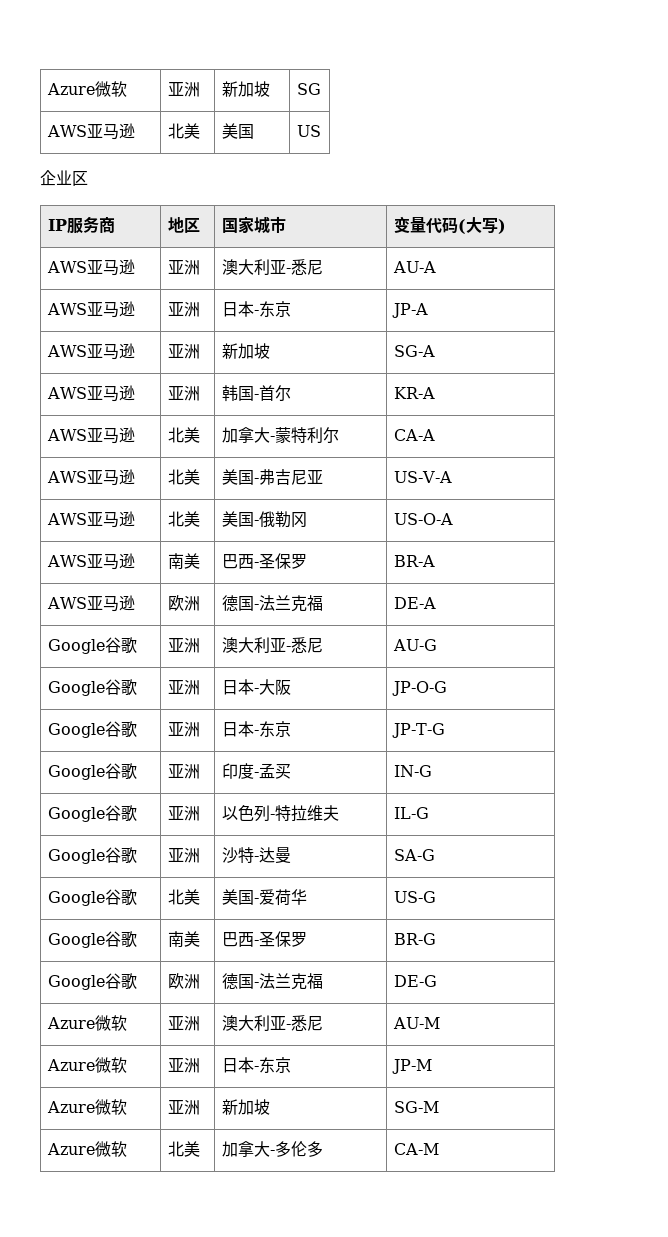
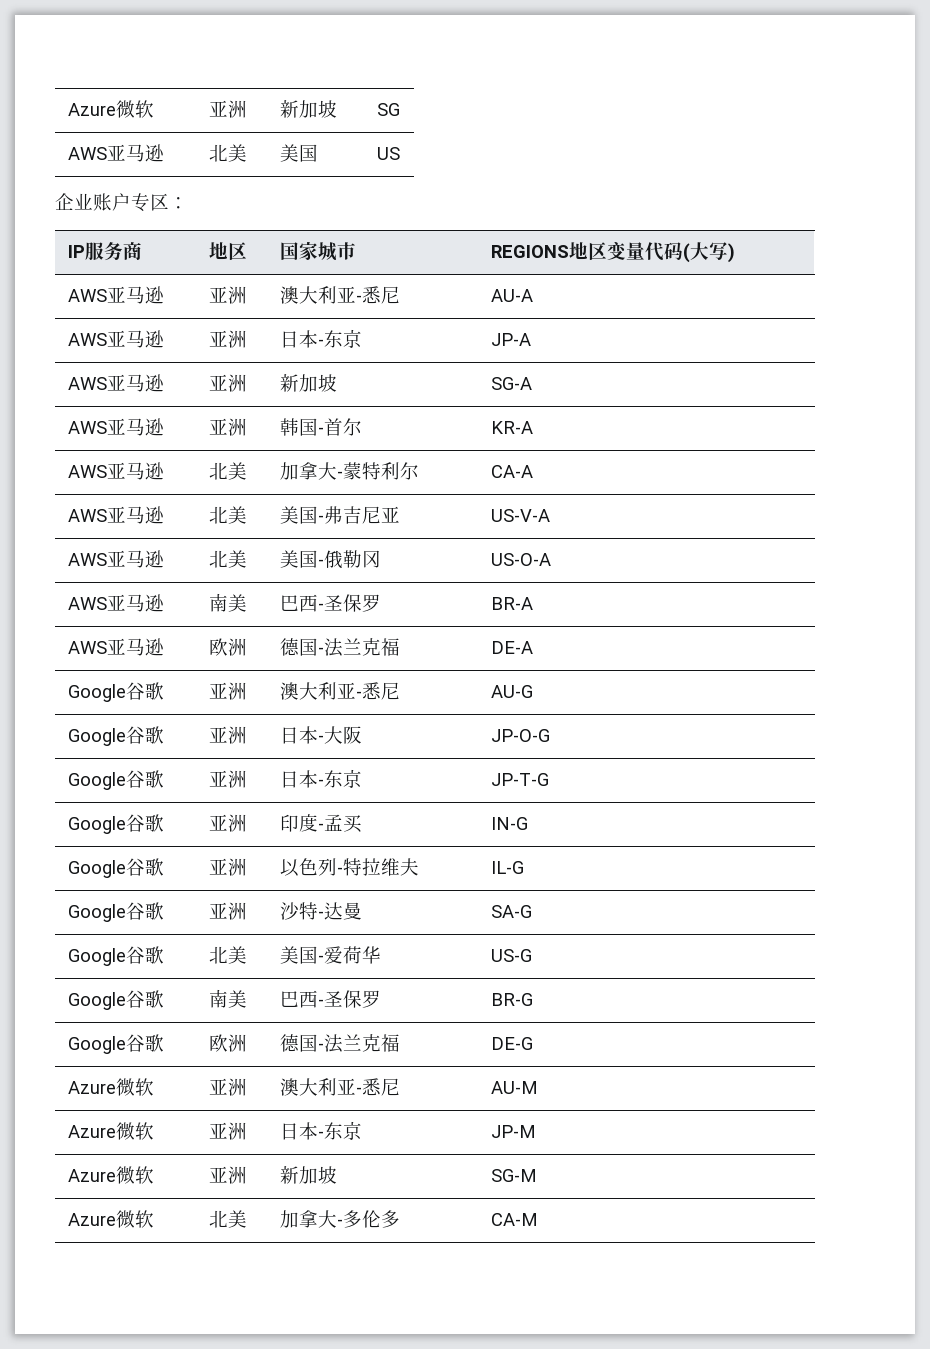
- 企业区
+ 企业账户专区：
- IP服务商 | 地区 | 国家城市 | 变量代码(大写)
+ IP服务商 | 地区 | 国家城市 | REGIONS地区变量代码(大写)

